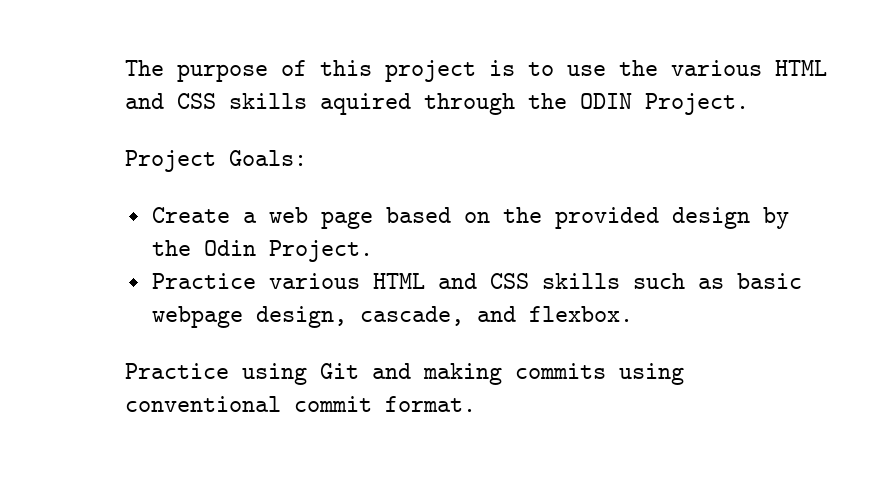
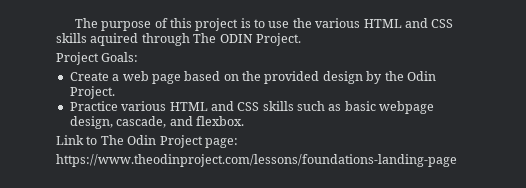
- The purpose of this project is to use the various HTML and CSS skills aquired through the ODIN Project.
+ The purpose of this project is to use the various HTML and CSS skills aquired through The ODIN Project.
- Practice using Git and making commits using conventional commit format.
+ Link to The Odin Project page:
+ https://www.theodinproject.com/lessons/foundations-landing-page

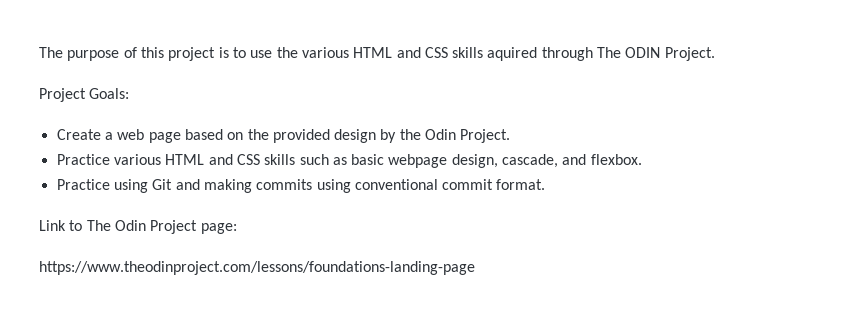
+ Practice using Git and making commits using conventional commit format.

